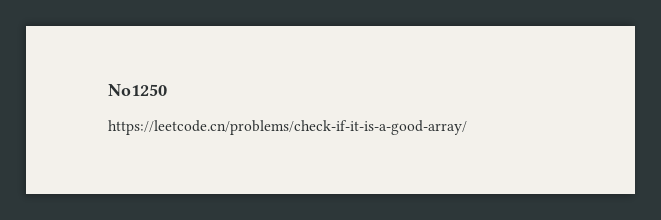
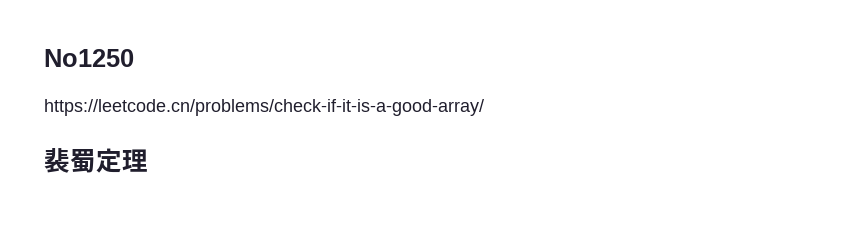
+ 裴蜀定理

